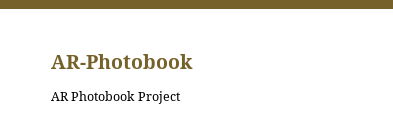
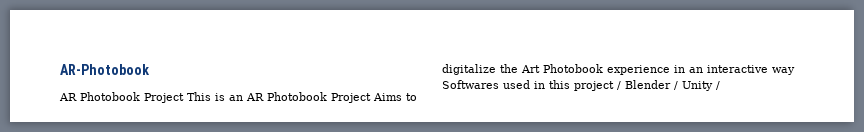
- AR Photobook Project
+ AR Photobook Project This is an AR Photobook Project Aims to digitalize the Art Photobook experience in an interactive way Softwares used in this project / Blender / Unity /

